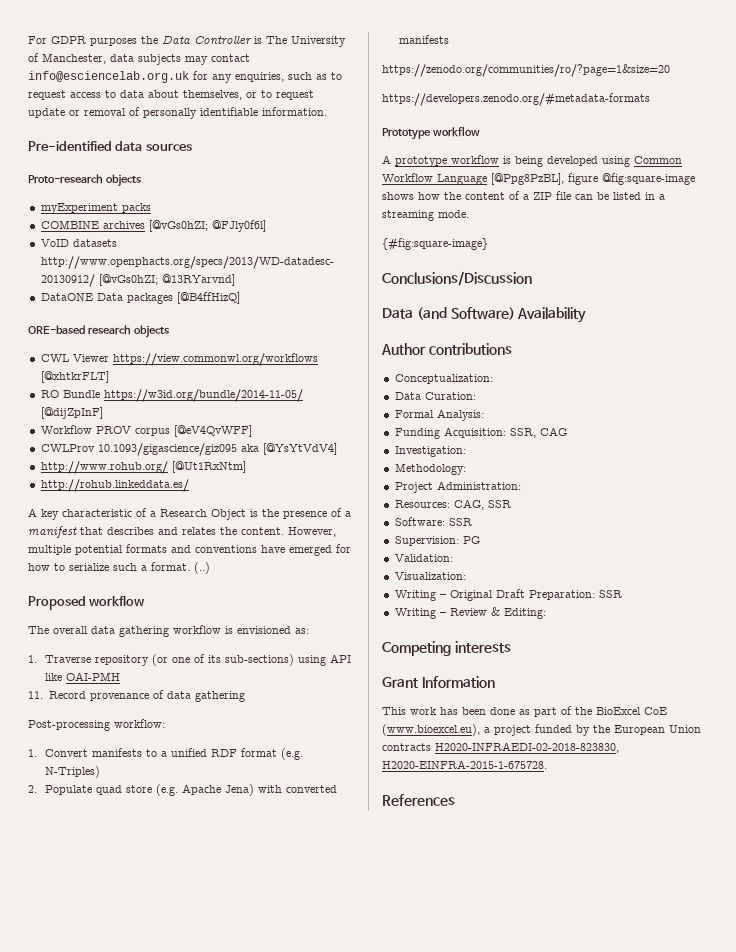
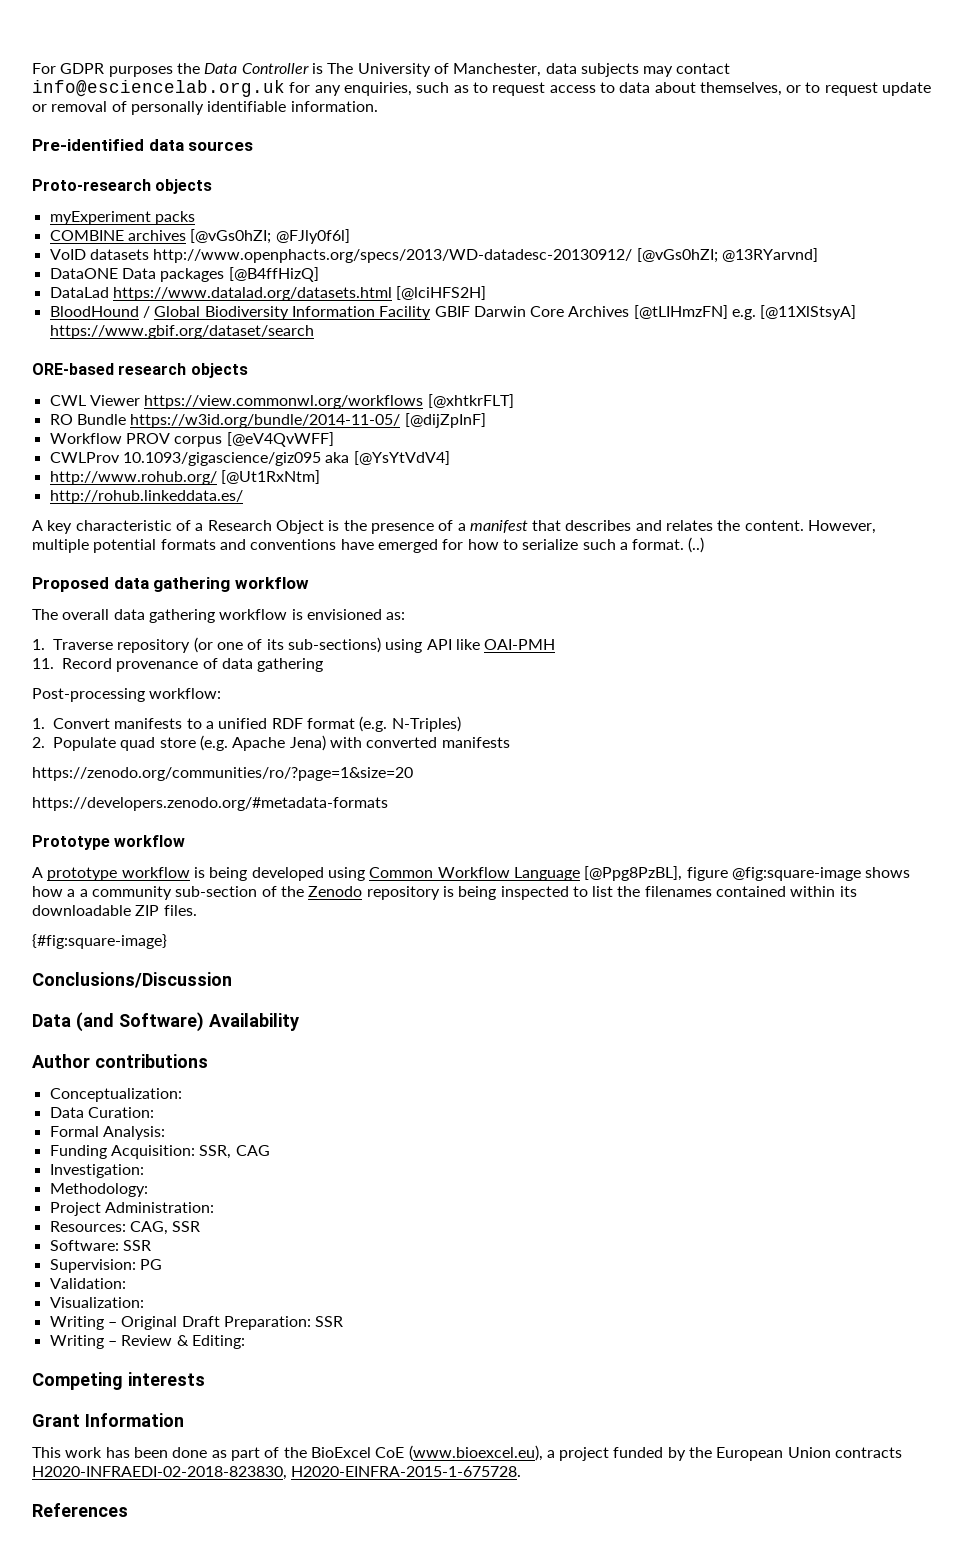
+ DataLad https://www.datalad.org/datasets.html [@lciHFS2H]
+ BloodHound / Global Biodiversity Information Facility GBIF Darwin Core Archives [@tLIHmzFN] e.g. [@11XlStsyA] https://www.gbif.org/dataset/search
- Proposed workflow
+ Proposed data gathering workflow
- A prototype workflow is being developed using Common Workflow Language [@Ppg8PzBL], figure @fig:square-image shows how the content of a ZIP file can be listed in a streaming mode.
+ A prototype workflow is being developed using Common Workflow Language [@Ppg8PzBL], figure @fig:square-image shows how a a community sub-section of the Zenodo repository is being inspected to list the filenames contained within its downloadable ZIP files.

